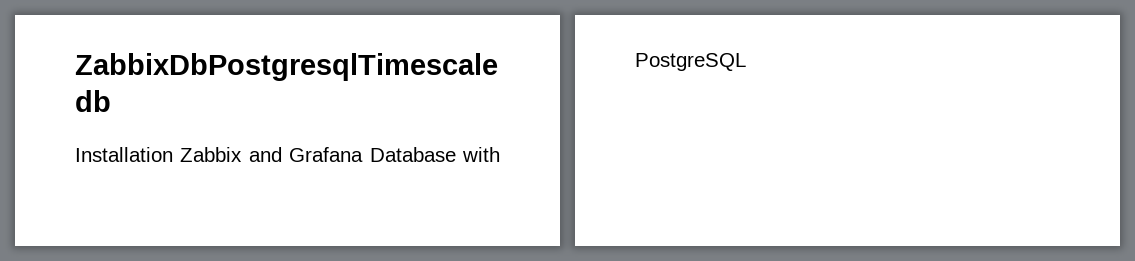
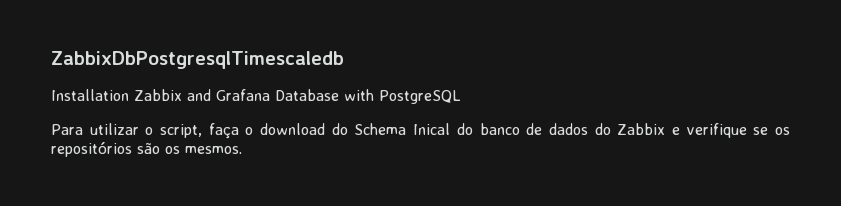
+ Para utilizar o script, faça o download do Schema Inical do banco de dados do Zabbix e verifique se os repositórios são os mesmos.

